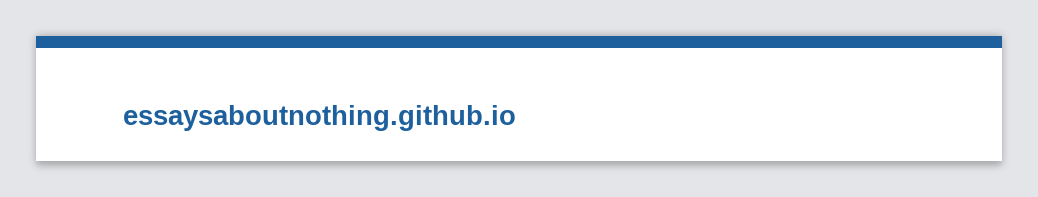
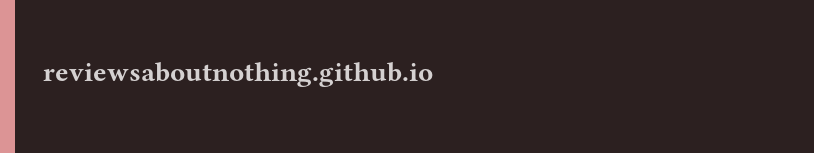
- essaysaboutnothing.github.io
+ reviewsaboutnothing.github.io

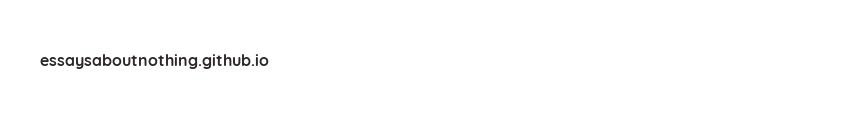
- reviewsaboutnothing.github.io
+ essaysaboutnothing.github.io

